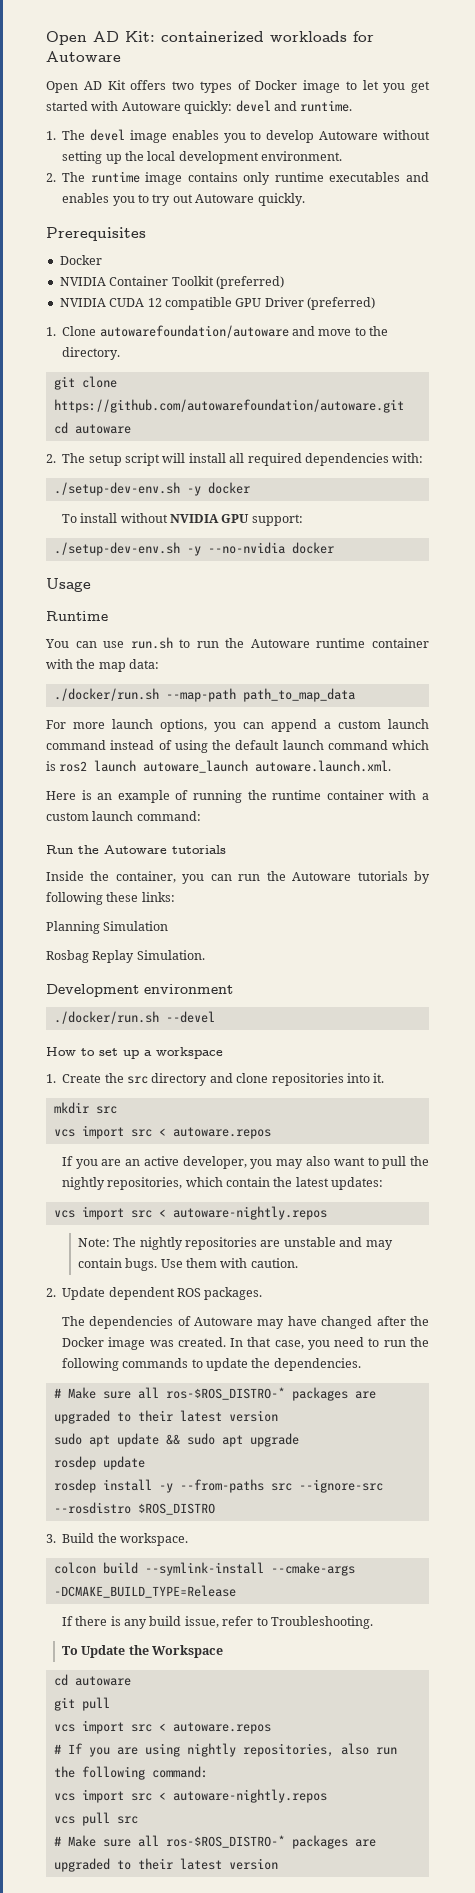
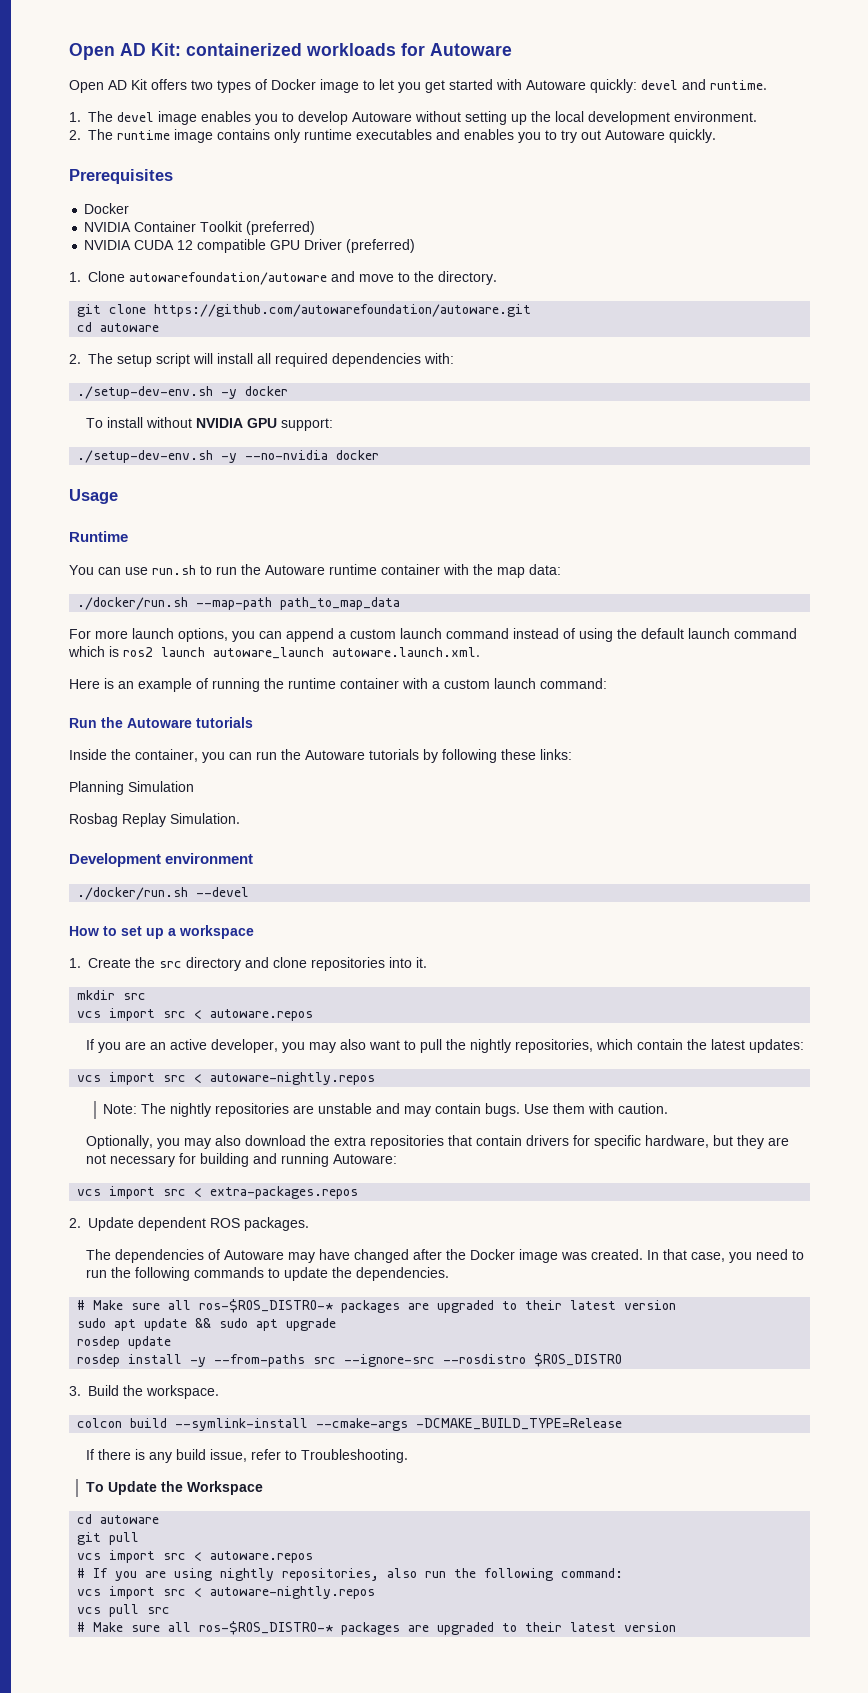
+ Optionally, you may also download the extra repositories that contain drivers for specific hardware, but they are not necessary for building and running Autoware:
+ vcs import src < extra-packages.repos

